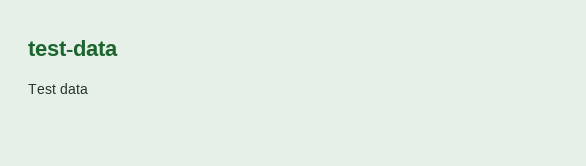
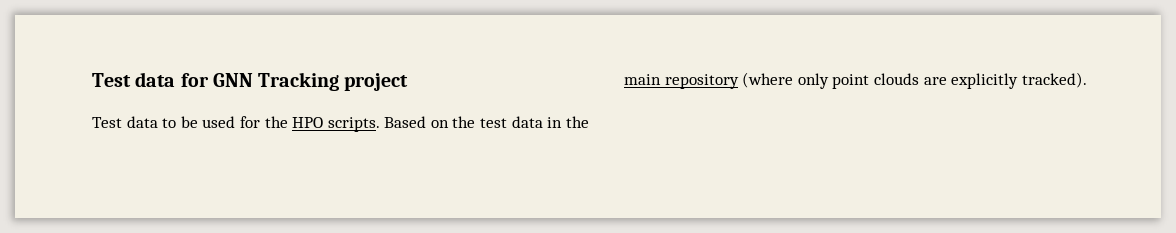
- test-data
- Test data
+ Test data for GNN Tracking project
+ Test data to be used for the HPO scripts. Based on the test data in the main repository (where only point clouds are explicitly tracked).

